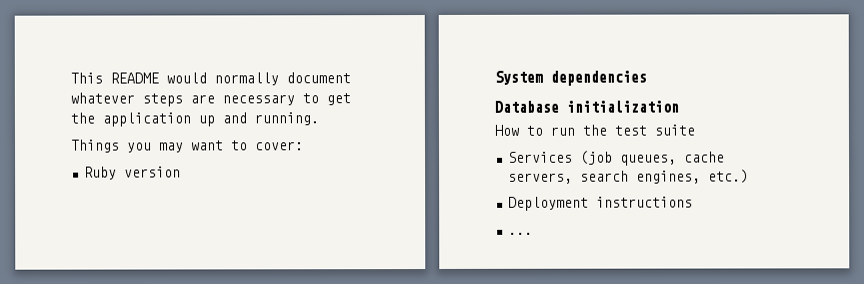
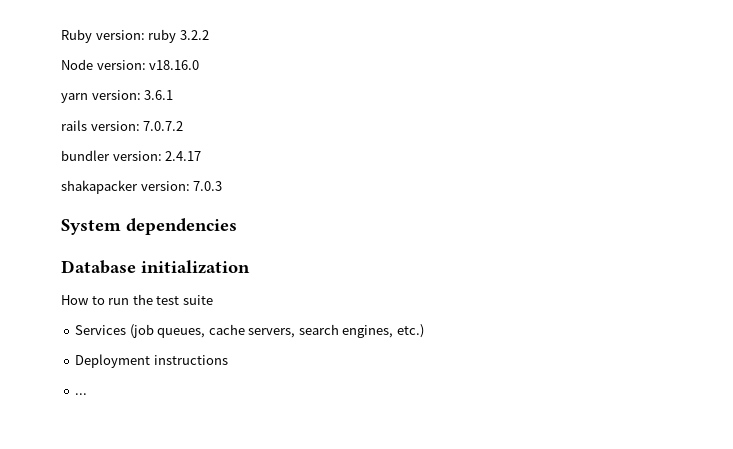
- This README would normally document whatever steps are necessary to get the application up and running.
- Things you may want to cover:
- Ruby version
+ Ruby version: ruby 3.2.2
+ Node version: v18.16.0
+ yarn version: 3.6.1
+ rails version: 7.0.7.2
+ bundler version: 2.4.17
+ shakapacker version: 7.0.3

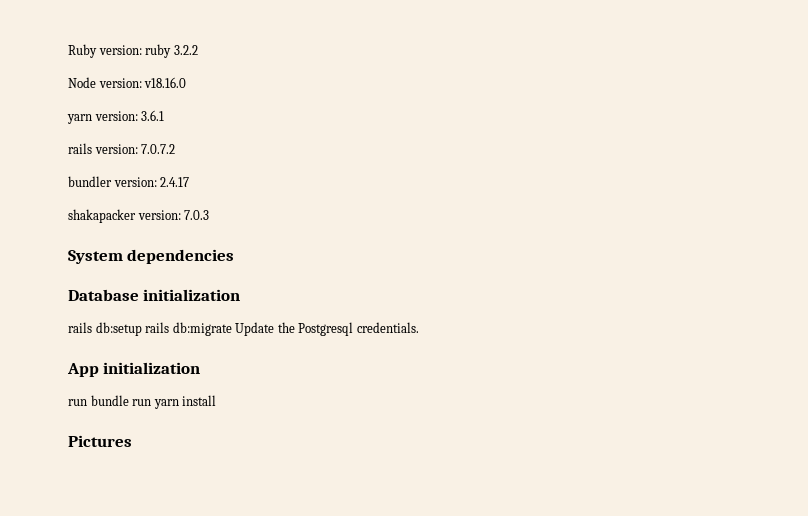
- How to run the test suite
- Services (job queues, cache servers, search engines, etc.)
- Deployment instructions
- ...
+ rails db:setup rails db:migrate Update the Postgresql credentials.
+ App initialization
+ run bundle run yarn install
+ Pictures

